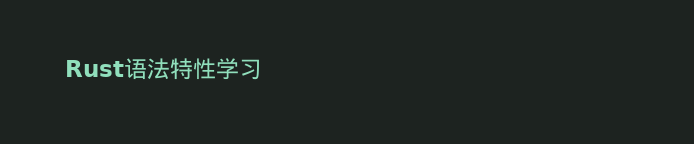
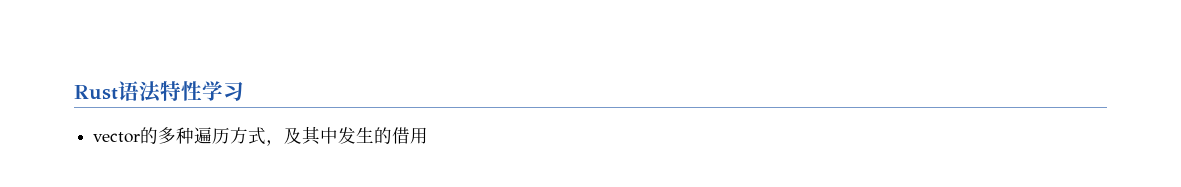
+ vector的多种遍历方式，及其中发生的借用

